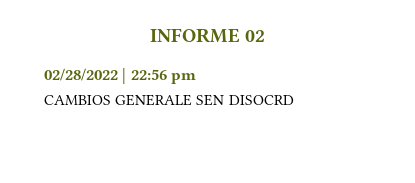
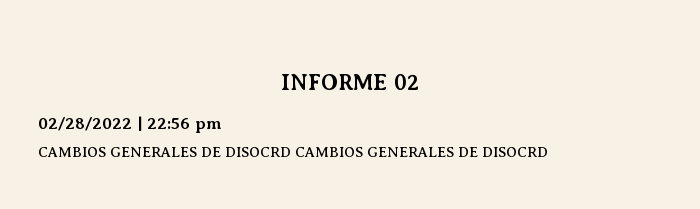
- CAMBIOS GENERALE SEN DISOCRD
+ CAMBIOS GENERALES DE DISOCRD CAMBIOS GENERALES DE DISOCRD

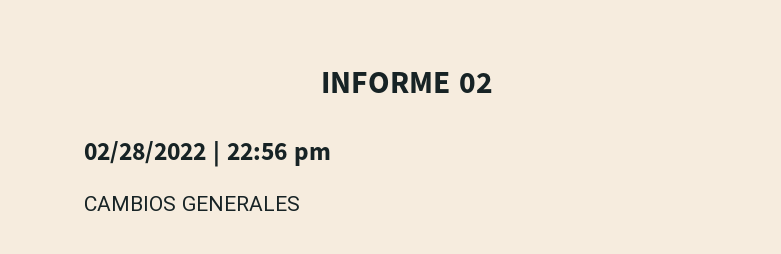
- CAMBIOS GENERALES DE DISOCRD CAMBIOS GENERALES DE DISOCRD
+ CAMBIOS GENERALES

